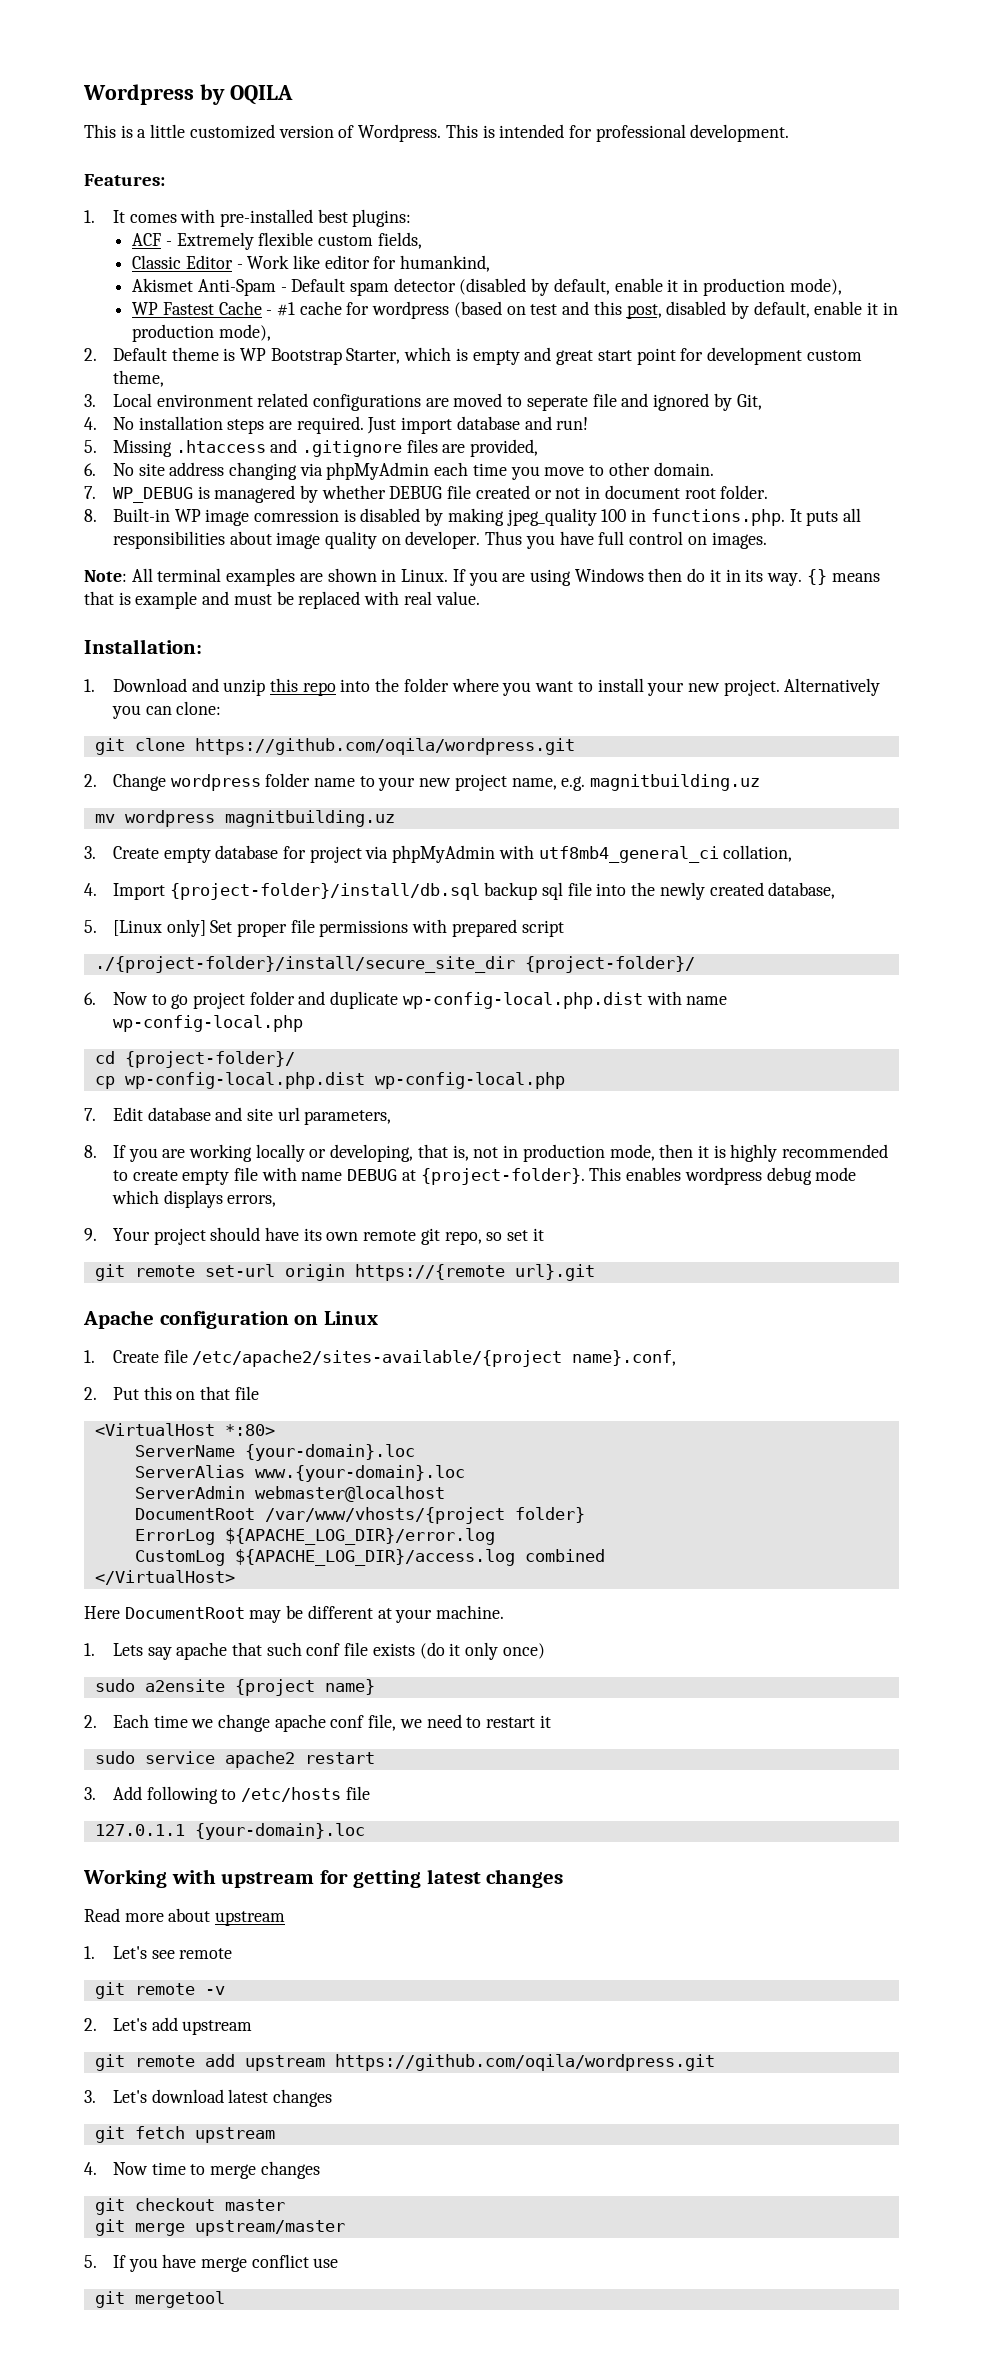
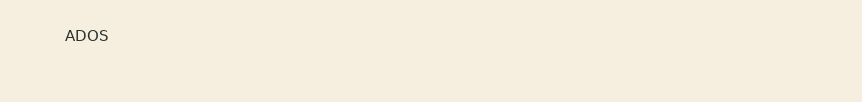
- Wordpress by OQILA
- This is a little customized version of Wordpress. This is intended for professional development.
- Features:
- 1. It comes with pre-installed best plugins:
- ACF - Extremely flexible custom fields,
- Classic Editor - Work like editor for humankind,
- Akismet Anti-Spam - Default spam detector (disabled by default, enable it in production mode),
- WP Fastest Cache - #1 cache for wordpress (based on test and this post, disabled by default, enable it in production mode),
- 2. Default theme is WP Bootstrap Starter, which is empty and great start point for development custom theme,
- 3. Local environment related configurations are moved to seperate file and ignored by Git,
- 4. No installation steps are required. Just import database and run!
- 5. Missing .htaccess and .gitignore files are provided,
- 6. No site address changing via phpMyAdmin each time you move to other domain.
- 7. WP_DEBUG is managered by whether DEBUG file created or not in document root folder.
- 8. Built-in WP image comression is disabled by making jpeg_quality 100 in functions.php. It puts all responsibilities about image quality on developer. Thus you have full control on images.
- Note: All terminal examples are shown in Linux. If you are using Windows then do it in its way. {} means that is example and must be replaced with real value.
- Installation:
- 1. Download and unzip this repo into the folder where you want to install your new project. Alternatively you can clone:
- git clone https://github.com/oqila/wordpress.git
- 2. Change wordpress folder name to your new project name, e.g. magnitbuilding.uz
- mv wordpress magnitbuilding.uz
- 3. Create empty database for project via phpMyAdmin with utf8mb4_general_ci collation,
- 4. Import {project-folder}/install/db.sql backup sql file into the newly created database,
- 5. [Linux only] Set proper file permissions with prepared script
- ./{project-folder}/install/secure_site_dir {project-folder}/
- 6. Now to go project folder and duplicate wp-config-local.php.dist with name wp-config-local.php
- cd {project-folder}/
- cp wp-config-local.php.dist wp-config-local.php
- 7. Edit database and site url parameters,
- 8. If you are working locally or developing, that is, not in production mode, then it is highly recommended to create empty file with name DEBUG at {project-folder}. This enables wordpress debug mode which displays errors,
- 9. Your project should have its own remote git repo, so set it
- git remote set-url origin https://{remote url}.git
- Apache configuration on Linux
- 1. Create file /etc/apache2/sites-available/{project name}.conf,
- 2. Put this on that file
- <VirtualHost *:80>
- ServerName {your-domain}.loc
- ServerAlias www.{your-domain}.loc
- ServerAdmin webmaster@localhost
- DocumentRoot /var/www/vhosts/{project folder}
- ErrorLog ${APACHE_LOG_DIR}/error.log
- CustomLog ${APACHE_LOG_DIR}/access.log combined
- </VirtualHost>
- Here DocumentRoot may be different at your machine.
- 1. Lets say apache that such conf file exists (do it only once)
- sudo a2ensite {project name}
- 2. Each time we change apache conf file, we need to restart it
- sudo service apache2 restart
- 3. Add following to /etc/hosts file
- 127.0.1.1 {your-domain}.loc
- Working with upstream for getting latest changes
- Read more about upstream
- 1. Let's see remote
- git remote -v
- 2. Let's add upstream
- git remote add upstream https://github.com/oqila/wordpress.git
- 3. Let's download latest changes
- git fetch upstream
- 4. Now time to merge changes
- git checkout master
- git merge upstream/master
- 5. If you have merge conflict use
- git mergetool
+ ADOS

